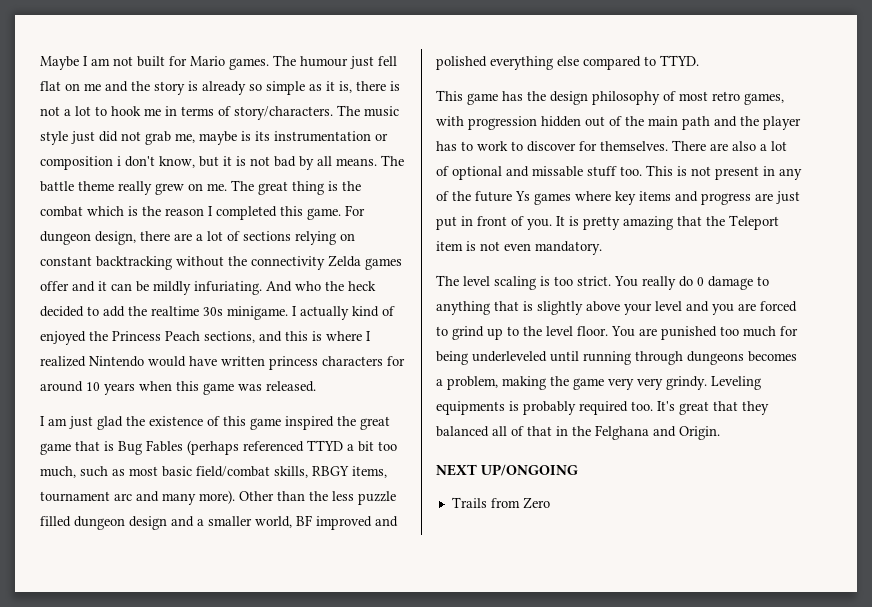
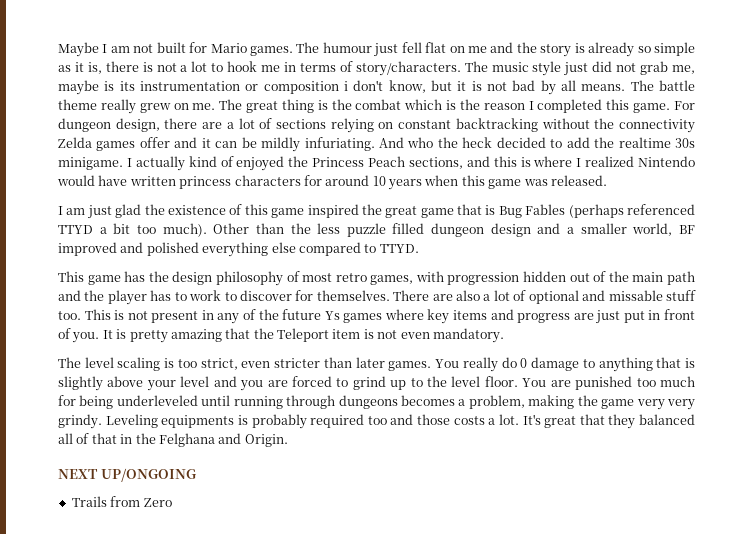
- I am just glad the existence of this game inspired the great game that is Bug Fables (perhaps referenced TTYD a bit too much, such as most basic field/combat skills, RBGY items, tournament arc and many more).
+ I am just glad the existence of this game inspired the great game that is Bug Fables (perhaps referenced TTYD a bit too much).
- The level scaling is too strict.
+ The level scaling is too strict, even stricter than later games.
- Leveling equipments is probably required too.
+ Leveling equipments is probably required too and those costs a lot.

